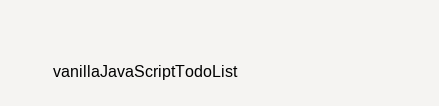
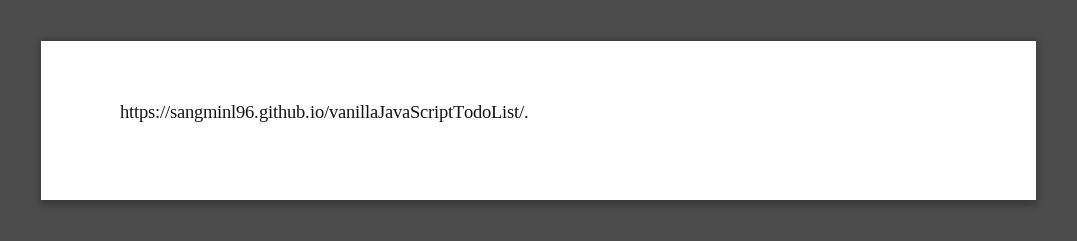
- vanillaJavaScriptTodoList
+ https://sangminl96.github.io/vanillaJavaScriptTodoList/.

